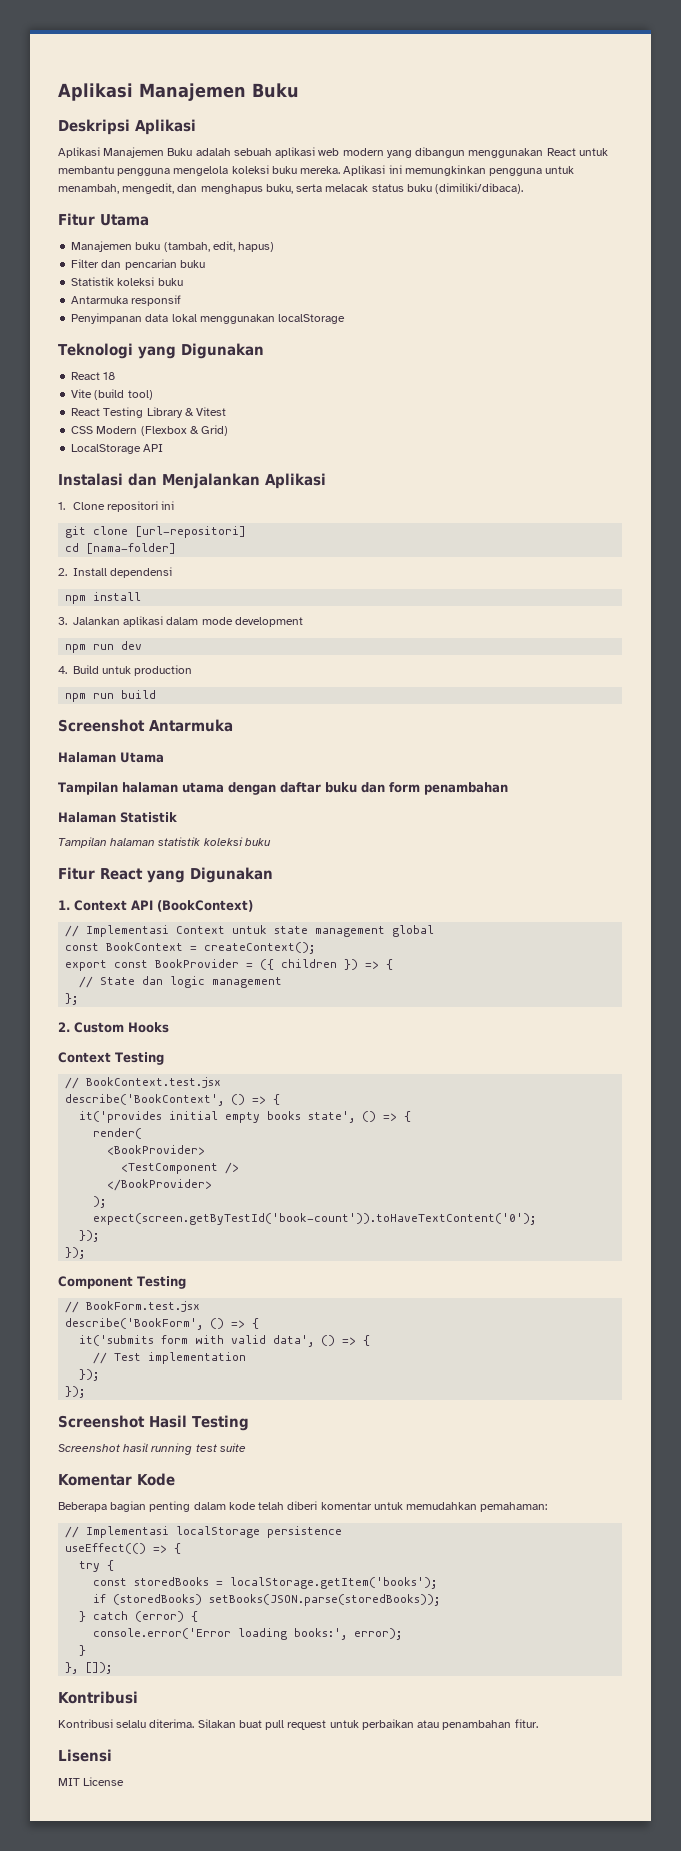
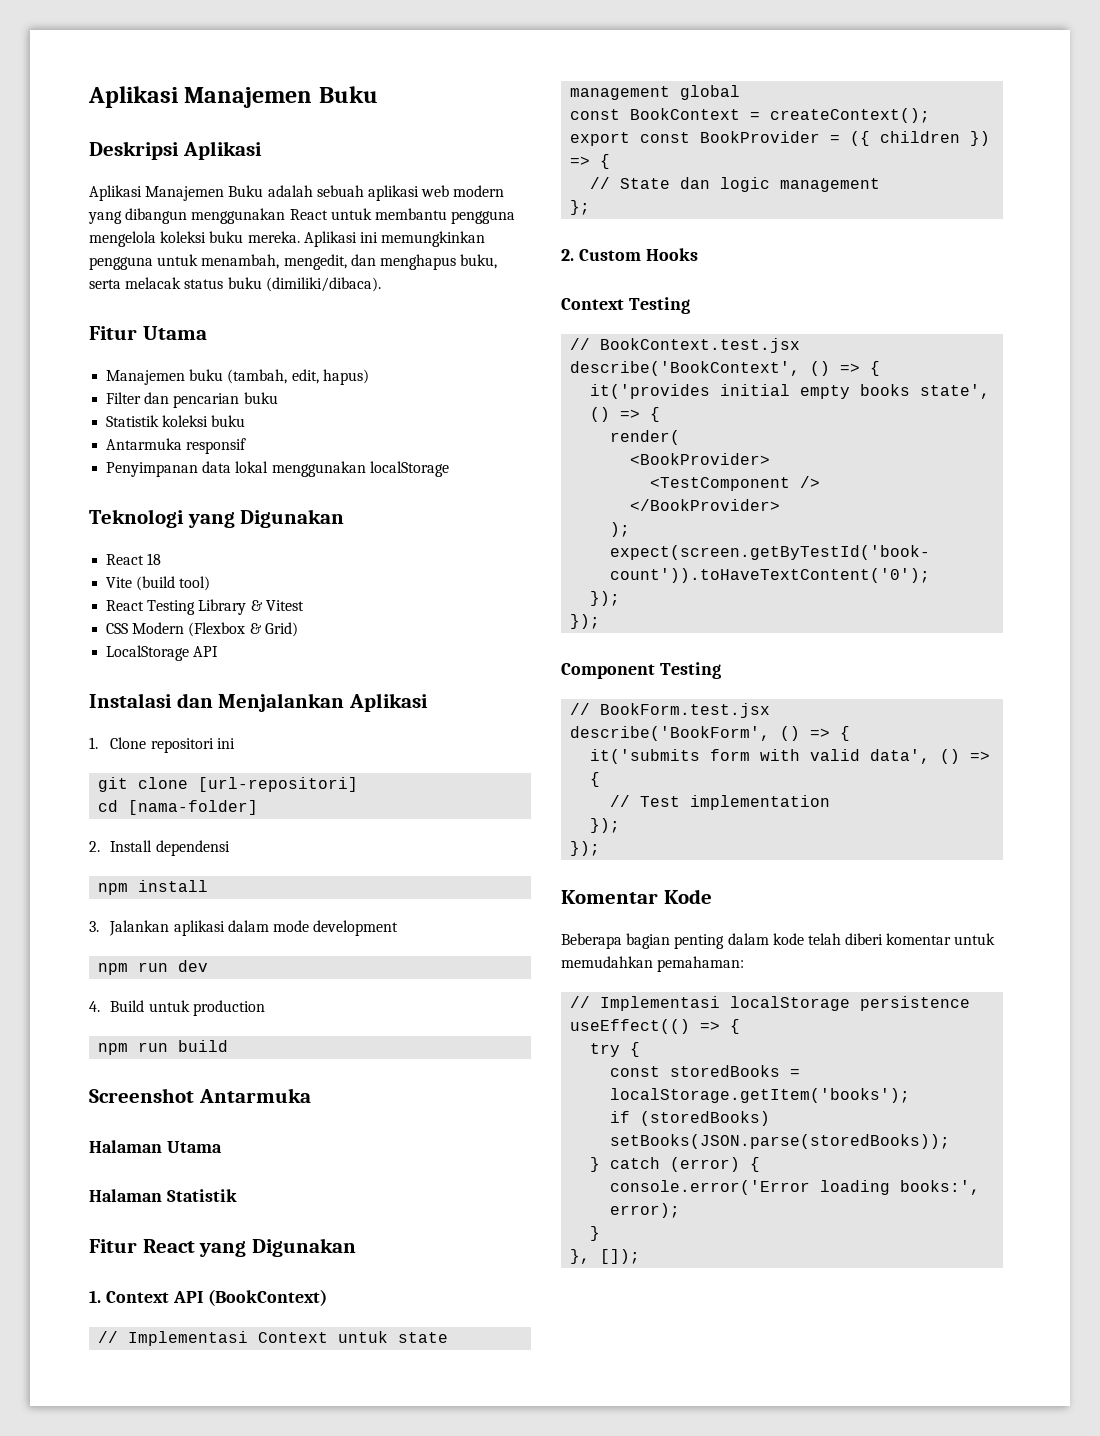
- Tampilan halaman utama dengan daftar buku dan form penambahan
  Halaman Statistik
- Tampilan halaman statistik koleksi buku
- Screenshot Hasil Testing
- Screenshot hasil running test suite
  }, []);
- Kontribusi
- Kontribusi selalu diterima. Silakan buat pull request untuk perbaikan atau penambahan fitur.
- Lisensi
- MIT License

